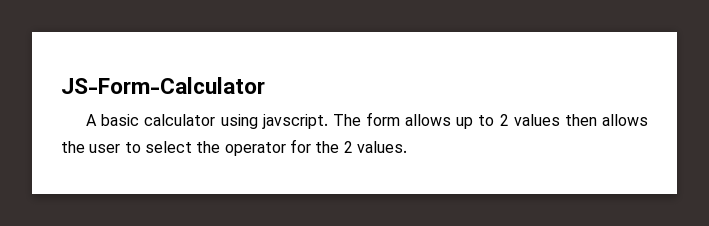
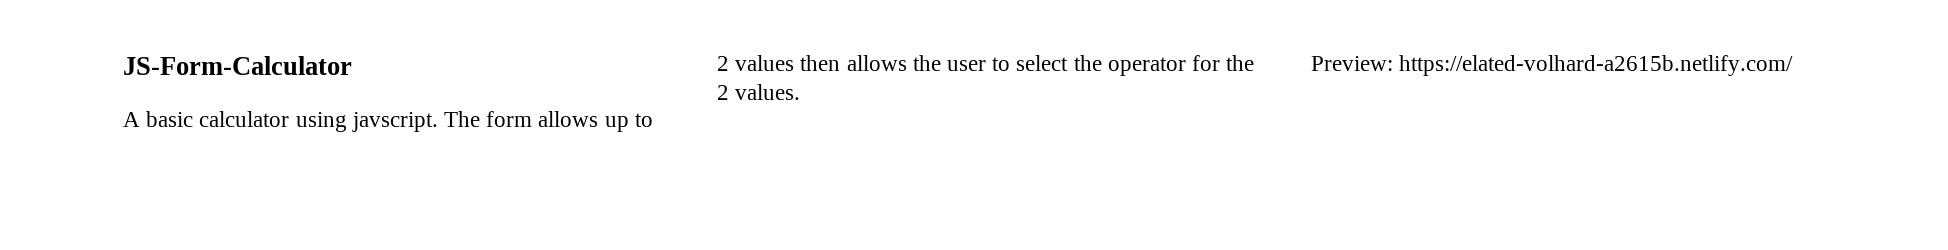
+ Preview: https://elated-volhard-a2615b.netlify.com/

